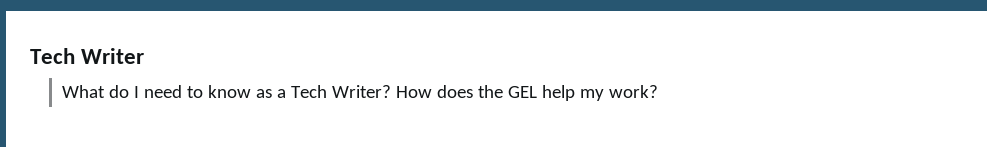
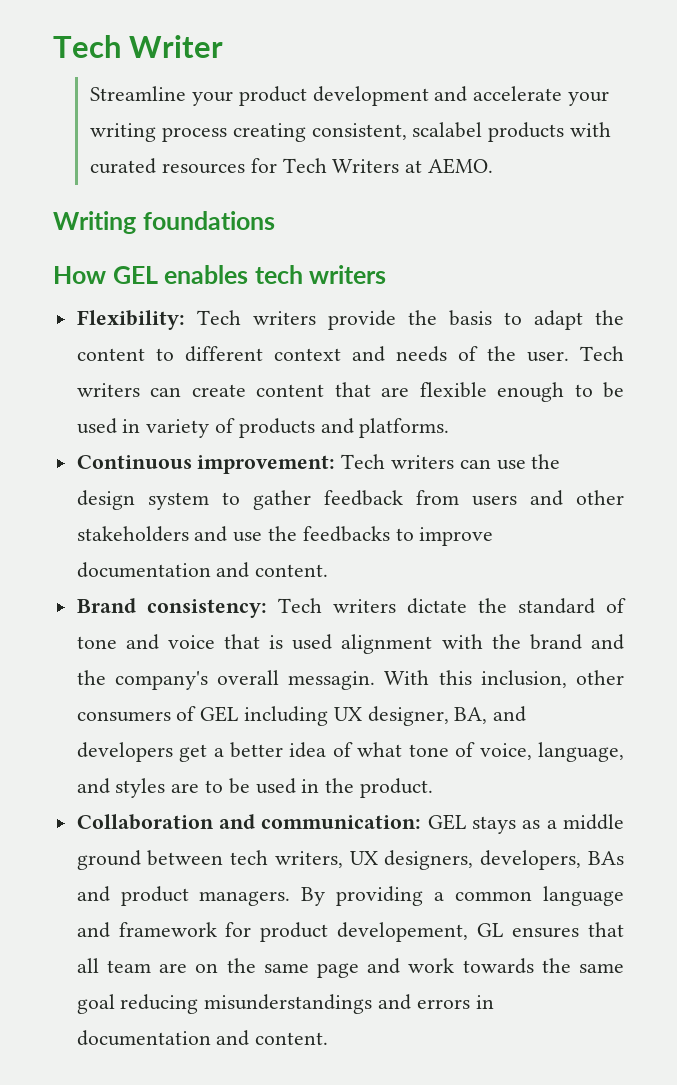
- What do I need to know as a Tech Writer? How does the GEL help my work?
+ Streamline your product development and accelerate your writing process creating consistent, scalabel products with curated resources for Tech Writers at AEMO.
+ Writing foundations
+ How GEL enables tech writers
+ Flexibility: Tech writers provide the basis to adapt the content to different context and needs of the user. Tech writers can create content that are flexible enough to be used in variety of products and platforms.
+ Continuous improvement: Tech writers can use the design system to gather feedback from users and other stakeholders and use the feedbacks to improve documentation and content.
+ Brand consistency: Tech writers dictate the standard of tone and voice that is used alignment with the brand and the company's overall messagin. With this inclusion, other consumers of GEL including UX designer, BA, and developers get a better idea of what tone of voice, language, and styles are to be used in the product.
+ Collaboration and communication: GEL stays as a middle ground between tech writers, UX designers, developers, BAs and product managers. By providing a common language and framework for product developement, GL ensures that all team are on the same page and work towards the same goal reducing misunderstandings and errors in documentation and content.

